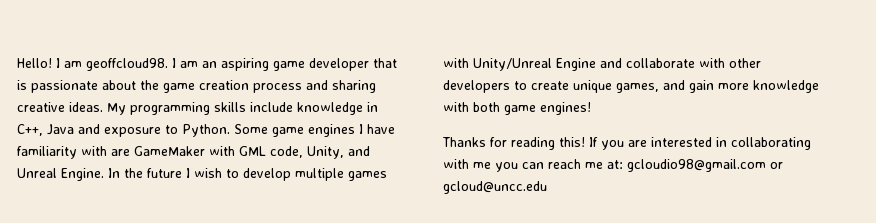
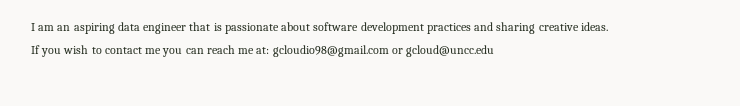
- Hello! I am geoffcloud98. I am an aspiring game developer that is passionate about the game creation process and sharing creative ideas. My programming skills include knowledge in C++, Java and exposure to Python. Some game engines I have familiarity with are GameMaker with GML code, Unity, and Unreal Engine. In the future I wish to develop multiple games with Unity/Unreal Engine and collaborate with other developers to create unique games, and gain more knowledge with both game engines!
- Thanks for reading this! If you are interested in collaborating with me you can reach me at: gcloudio98@gmail.com or gcloud@uncc.edu
+ I am an aspiring data engineer that is passionate about software development practices and sharing creative ideas.
+ If you wish to contact me you can reach me at: gcloudio98@gmail.com or gcloud@uncc.edu

